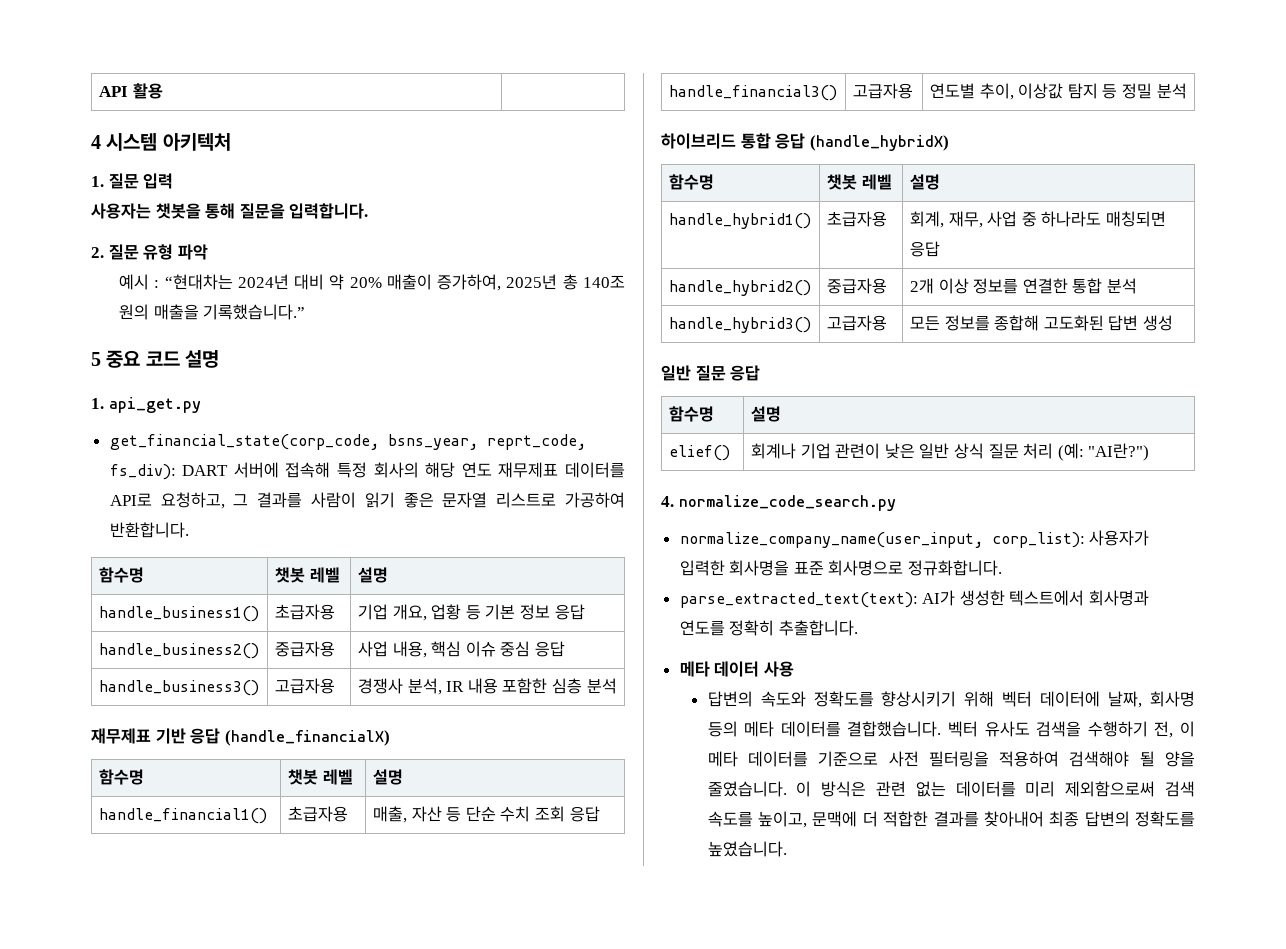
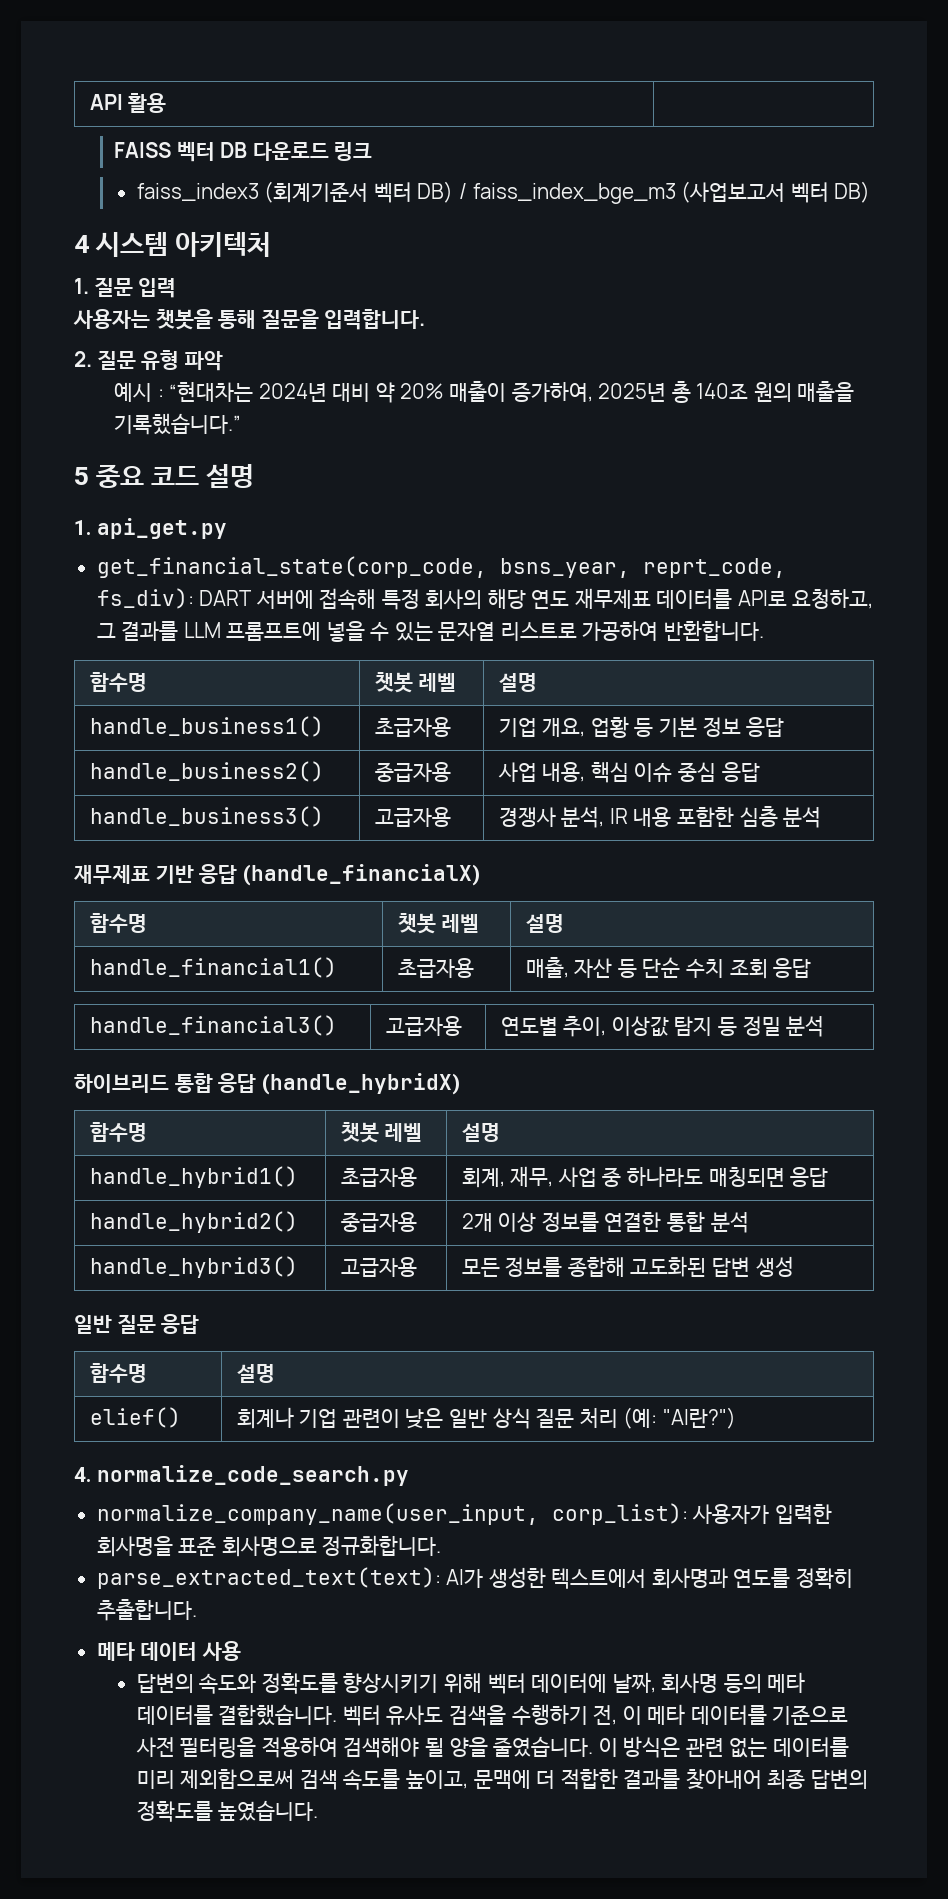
+ FAISS 벡터 DB 다운로드 링크
+ faiss_index3 (회계기준서 벡터 DB) / faiss_index_bge_m3 (사업보고서 벡터 DB)
- get_financial_state(corp_code, bsns_year, reprt_code, fs_div): DART 서버에 접속해 특정 회사의 해당 연도 재무제표 데이터를 API로 요청하고, 그 결과를 사람이 읽기 좋은 문자열 리스트로 가공하여 반환합니다.
+ get_financial_state(corp_code, bsns_year, reprt_code, fs_div): DART 서버에 접속해 특정 회사의 해당 연도 재무제표 데이터를 API로 요청하고, 그 결과를 LLM 프롬프트에 넣을 수 있는 문자열 리스트로 가공하여 반환합니다.

